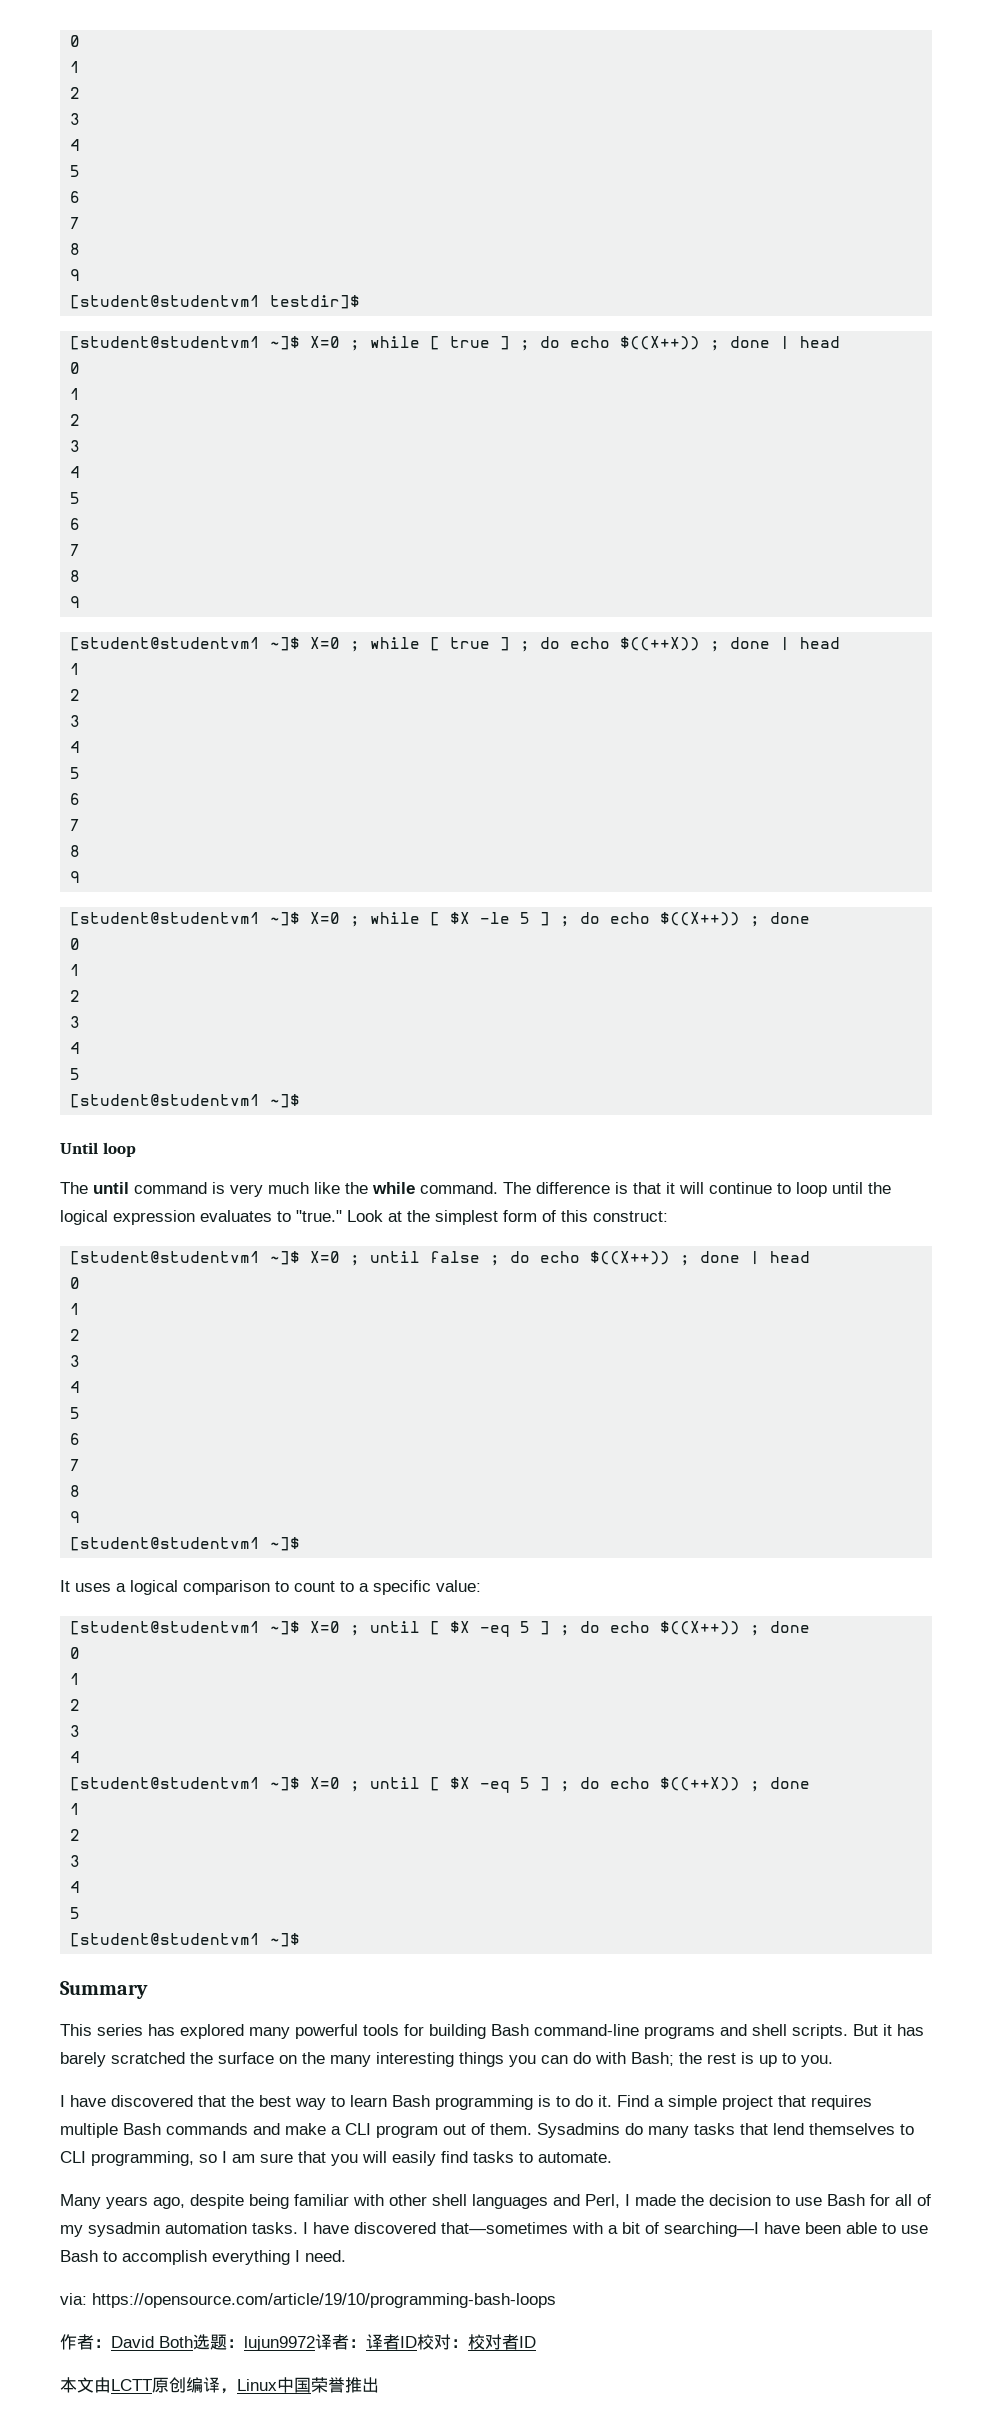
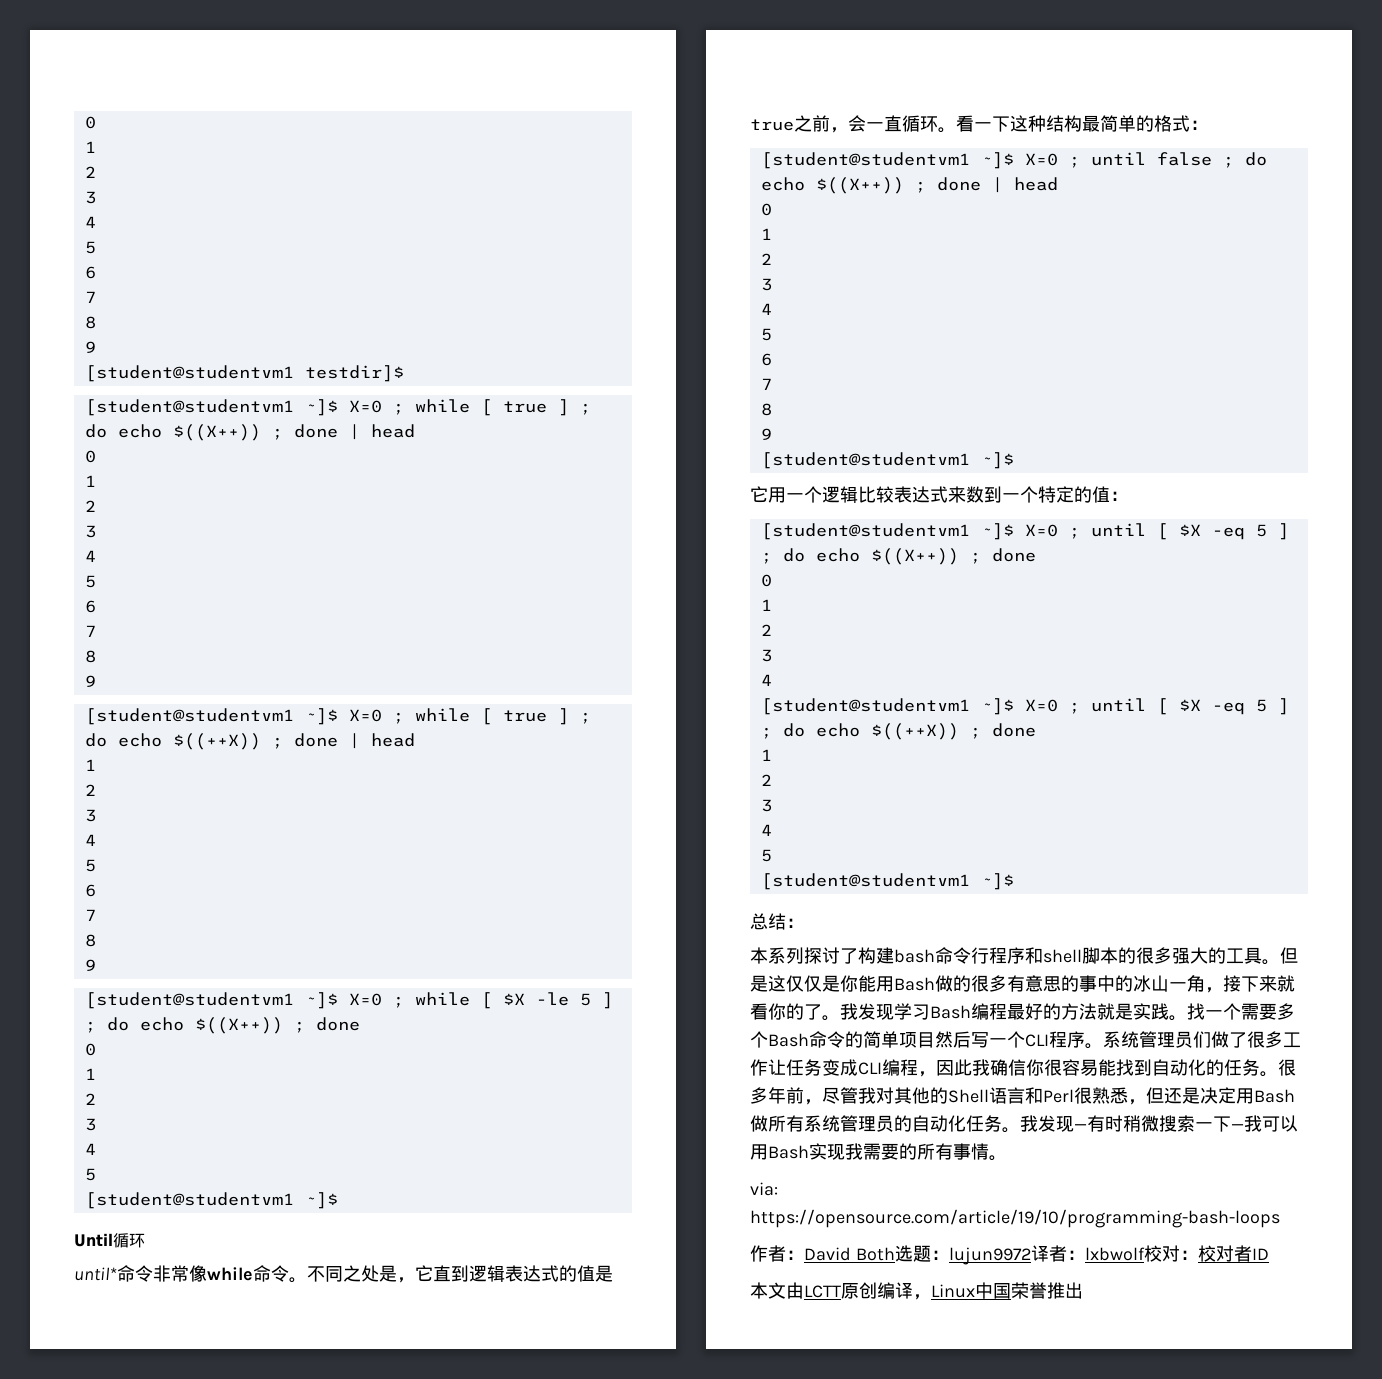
- Until loop
- The until command is very much like the while command. The difference is that it will continue to loop until the logical expression evaluates to "true." Look at the simplest form of this construct:
+ Until循环
+ until*命令非常像while命令。不同之处是，它直到逻辑表达式的值是true之前，会一直循环。看一下这种结构最简单的格式：
- It uses a logical comparison to count to a specific value:
+ 它用一个逻辑比较表达式来数到一个特定的值：
- Summary
- This series has explored many powerful tools for building Bash command-line programs and shell scripts. But it has barely scratched the surface on the many interesting things you can do with Bash; the rest is up to you.
- I have discovered that the best way to learn Bash programming is to do it. Find a simple project that requires multiple Bash commands and make a CLI program out of them. Sysadmins do many tasks that lend themselves to CLI programming, so I am sure that you will easily find tasks to automate.
- Many years ago, despite being familiar with other shell languages and Perl, I made the decision to use Bash for all of my sysadmin automation tasks. I have discovered that—sometimes with a bit of searching—I have been able to use Bash to accomplish everything I need.
+ 总结：
+ 本系列探讨了构建bash命令行程序和shell脚本的很多强大的工具。但是这仅仅是你能用Bash做的很多有意思的事中的冰山一角，接下来就看你的了。我发现学习Bash编程最好的方法就是实践。找一个需要多个Bash命令的简单项目然后写一个CLI程序。系统管理员们做了很多工作让任务变成CLI编程，因此我确信你很容易能找到自动化的任务。很多年前，尽管我对其他的Shell语言和Perl很熟悉，但还是决定用Bash做所有系统管理员的自动化任务。我发现—有时稍微搜索一下—我可以用Bash实现我需要的所有事情。
- 作者：David Both选题：lujun9972译者：译者ID校对：校对者ID
+ 作者：David Both选题：lujun9972译者：lxbwolf校对：校对者ID

